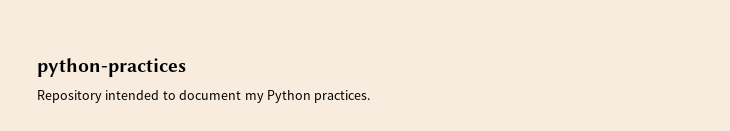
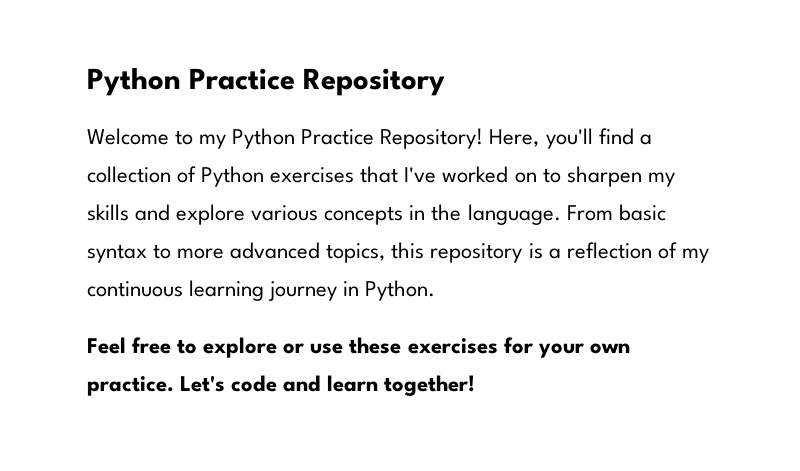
- python-practices
- Repository intended to document my Python practices.
+ Python Practice Repository
+ Welcome to my Python Practice Repository! Here, you'll find a collection of Python exercises that I've worked on to sharpen my skills and explore various concepts in the language. From basic syntax to more advanced topics, this repository is a reflection of my continuous learning journey in Python.
+ Feel free to explore or use these exercises for your own practice. Let's code and learn together!

